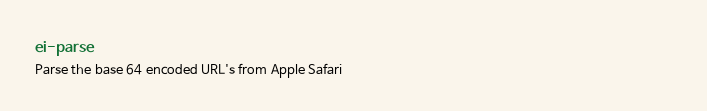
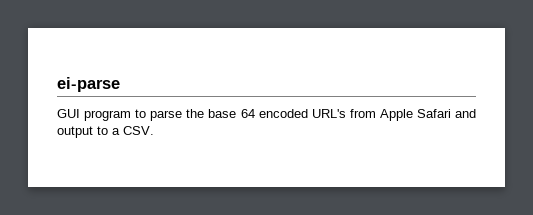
- Parse the base 64 encoded URL's from Apple Safari
+ GUI program to parse the base 64 encoded URL's from Apple Safari and output to a CSV.

